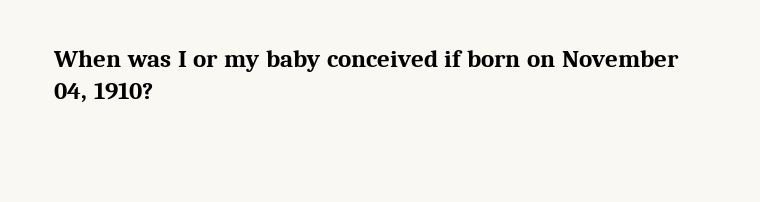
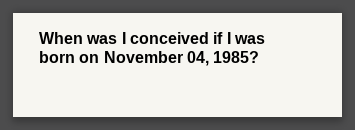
- When was I or my baby conceived if born on November 04, 1910?
+ When was I conceived if I was born on November 04, 1985?

